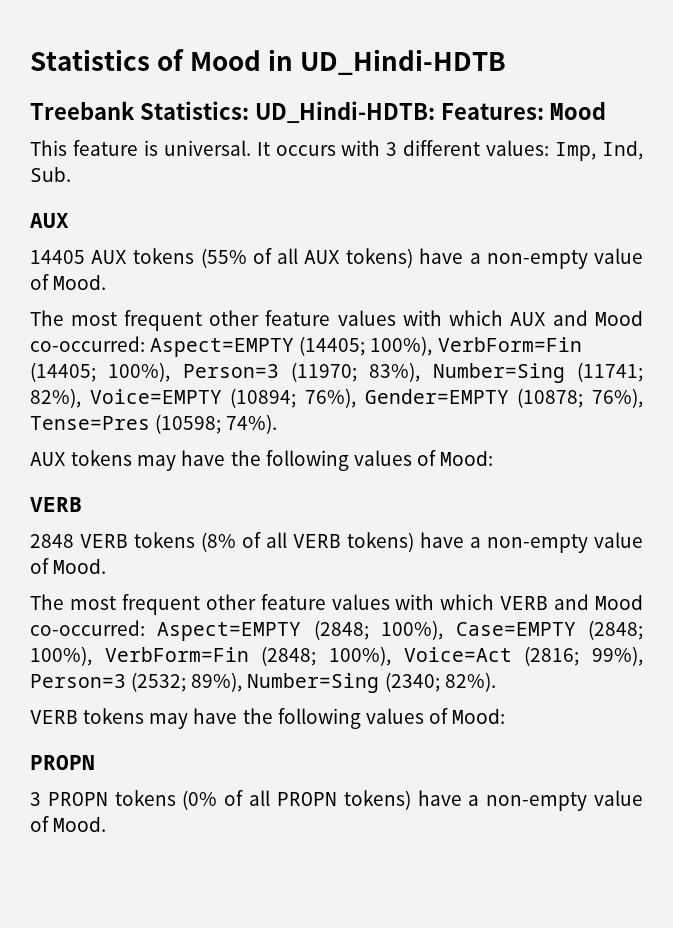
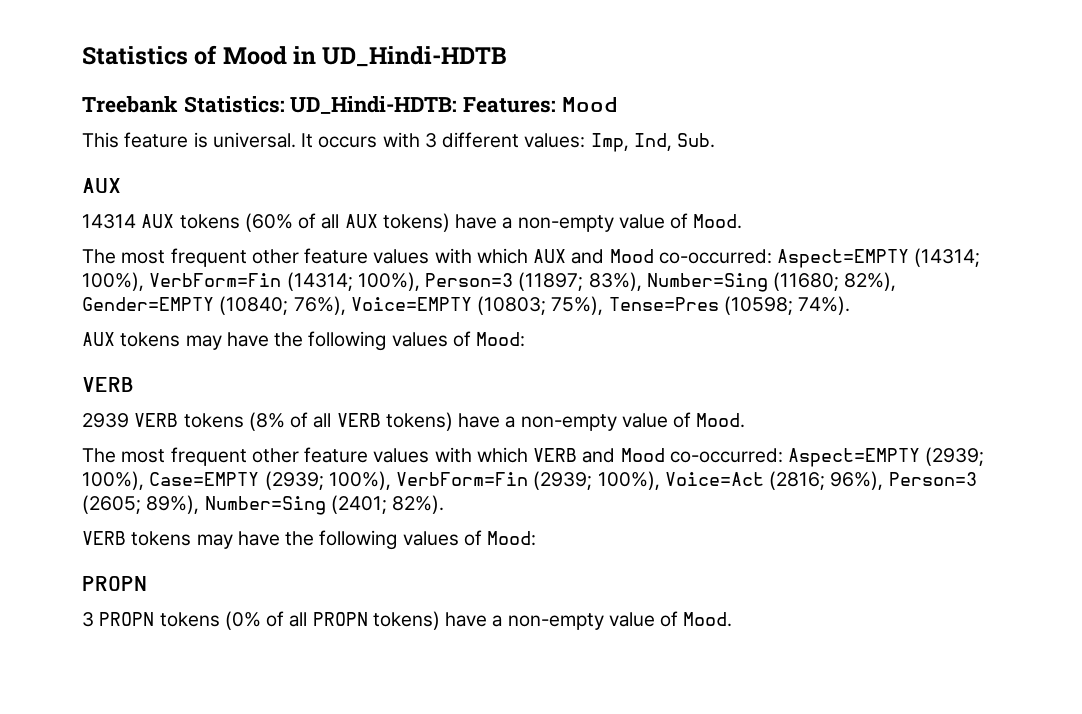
- 14405 AUX tokens (55% of all AUX tokens) have a non-empty value of Mood.
+ 14314 AUX tokens (60% of all AUX tokens) have a non-empty value of Mood.
- The most frequent other feature values with which AUX and Mood co-occurred: Aspect=EMPTY (14405; 100%), VerbForm=Fin (14405; 100%), Person=3 (11970; 83%), Number=Sing (11741; 82%), Voice=EMPTY (10894; 76%), Gender=EMPTY (10878; 76%), Tense=Pres (10598; 74%).
+ The most frequent other feature values with which AUX and Mood co-occurred: Aspect=EMPTY (14314; 100%), VerbForm=Fin (14314; 100%), Person=3 (11897; 83%), Number=Sing (11680; 82%), Gender=EMPTY (10840; 76%), Voice=EMPTY (10803; 75%), Tense=Pres (10598; 74%).
- 2848 VERB tokens (8% of all VERB tokens) have a non-empty value of Mood.
+ 2939 VERB tokens (8% of all VERB tokens) have a non-empty value of Mood.
- The most frequent other feature values with which VERB and Mood co-occurred: Aspect=EMPTY (2848; 100%), Case=EMPTY (2848; 100%), VerbForm=Fin (2848; 100%), Voice=Act (2816; 99%), Person=3 (2532; 89%), Number=Sing (2340; 82%).
+ The most frequent other feature values with which VERB and Mood co-occurred: Aspect=EMPTY (2939; 100%), Case=EMPTY (2939; 100%), VerbForm=Fin (2939; 100%), Voice=Act (2816; 96%), Person=3 (2605; 89%), Number=Sing (2401; 82%).

